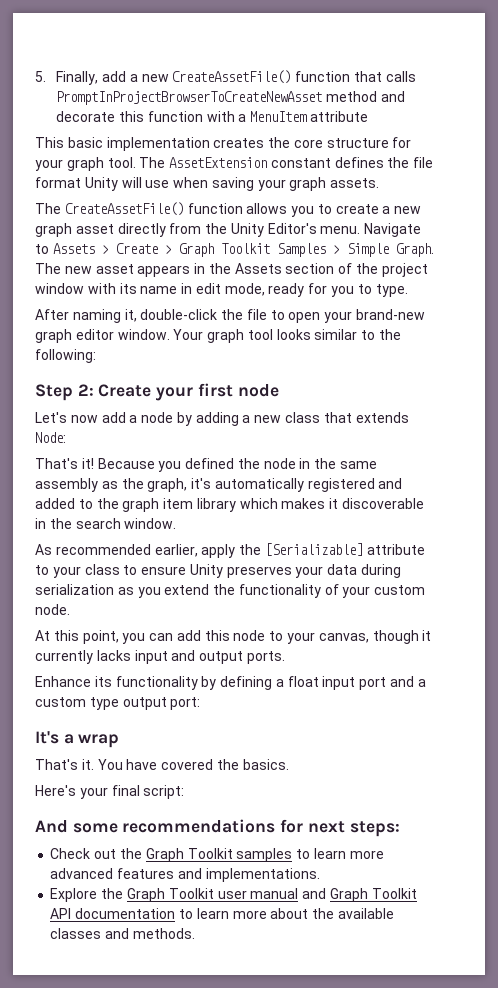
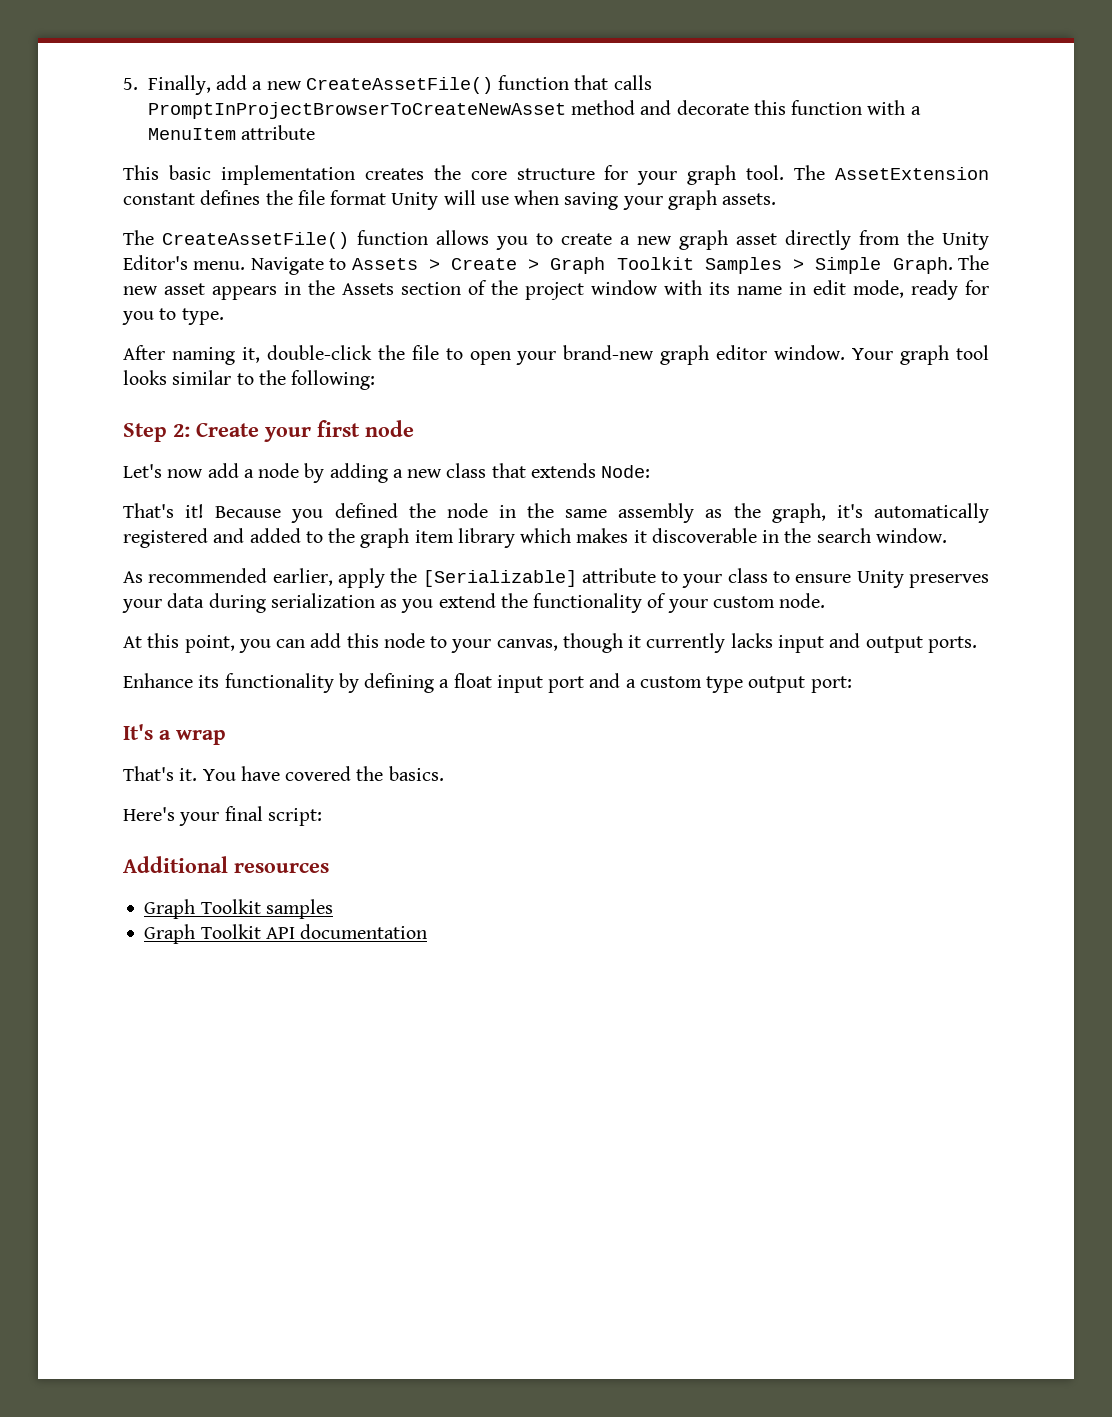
- And some recommendations for next steps:
- Check out the Graph Toolkit samples to learn more advanced features and implementations.
- Explore the Graph Toolkit user manual and Graph Toolkit API documentation to learn more about the available classes and methods.
+ Additional resources
+ Graph Toolkit samples
+ Graph Toolkit API documentation

